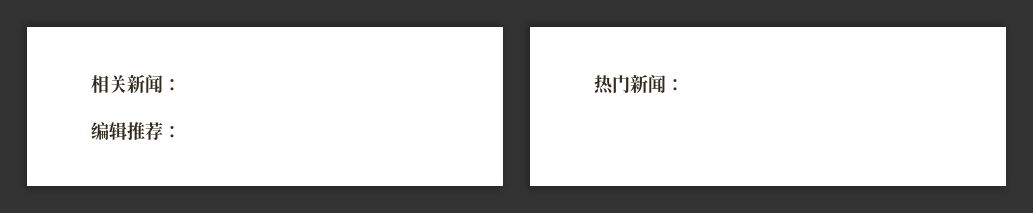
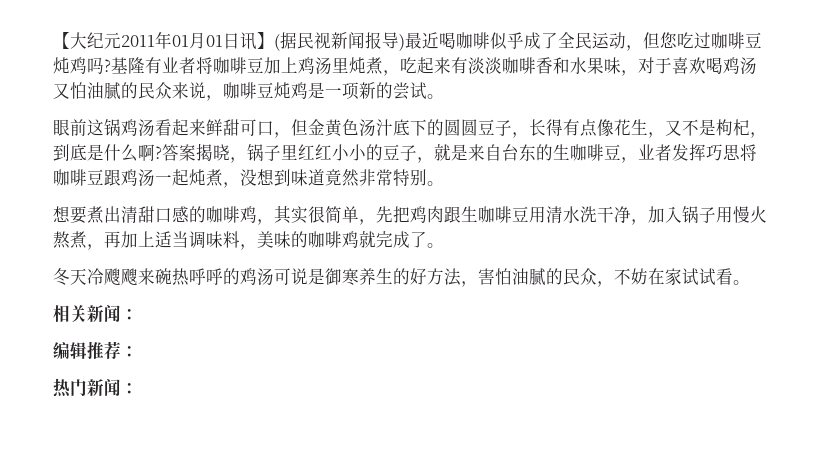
+ 【大纪元2011年01月01日讯】(据民视新闻报导)最近喝咖啡似乎成了全民运动，但您吃过咖啡豆炖鸡吗?基隆有业者将咖啡豆加上鸡汤里炖煮，吃起来有淡淡咖啡香和水果味，对于喜欢喝鸡汤又怕油腻的民众来说，咖啡豆炖鸡是一项新的尝试。
+ 眼前这锅鸡汤看起来鲜甜可口，但金黄色汤汁底下的圆圆豆子，长得有点像花生，又不是枸杞，到底是什么啊?答案揭晓，锅子里红红小小的豆子，就是来自台东的生咖啡豆，业者发挥巧思将咖啡豆跟鸡汤一起炖煮，没想到味道竟然非常特别。
+ 想要煮出清甜口感的咖啡鸡，其实很简单，先把鸡肉跟生咖啡豆用清水洗干净，加入锅子用慢火熬煮，再加上适当调味料，美味的咖啡鸡就完成了。
+ 冬天冷飕飕来碗热呼呼的鸡汤可说是御寒养生的好方法，害怕油腻的民众，不妨在家试试看。

